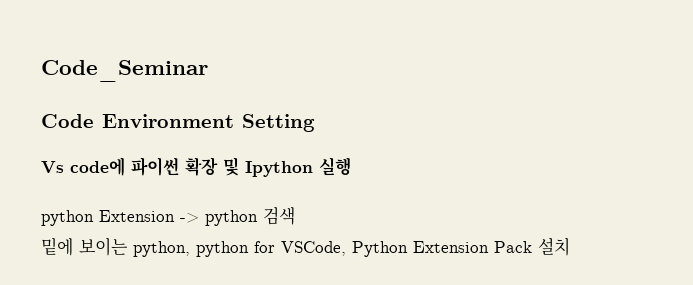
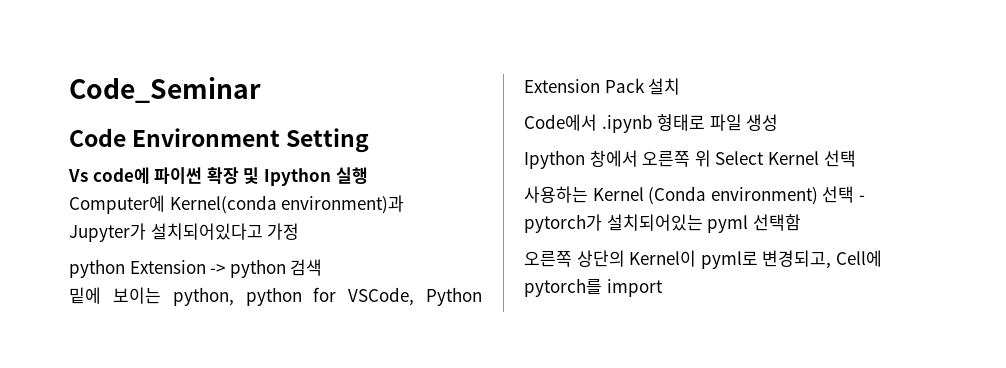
+ Computer에 Kernel(conda environment)과 Jupyter가 설치되어있다고 가정
+ Code에서 .ipynb 형태로 파일 생성
+ Ipython 창에서 오른쪽 위 Select Kernel 선택
+ 사용하는 Kernel (Conda environment) 선택 - pytorch가 설치되어있는 pyml 선택함
+ 오른쪽 상단의 Kernel이 pyml로 변경되고, Cell에 pytorch를 import

